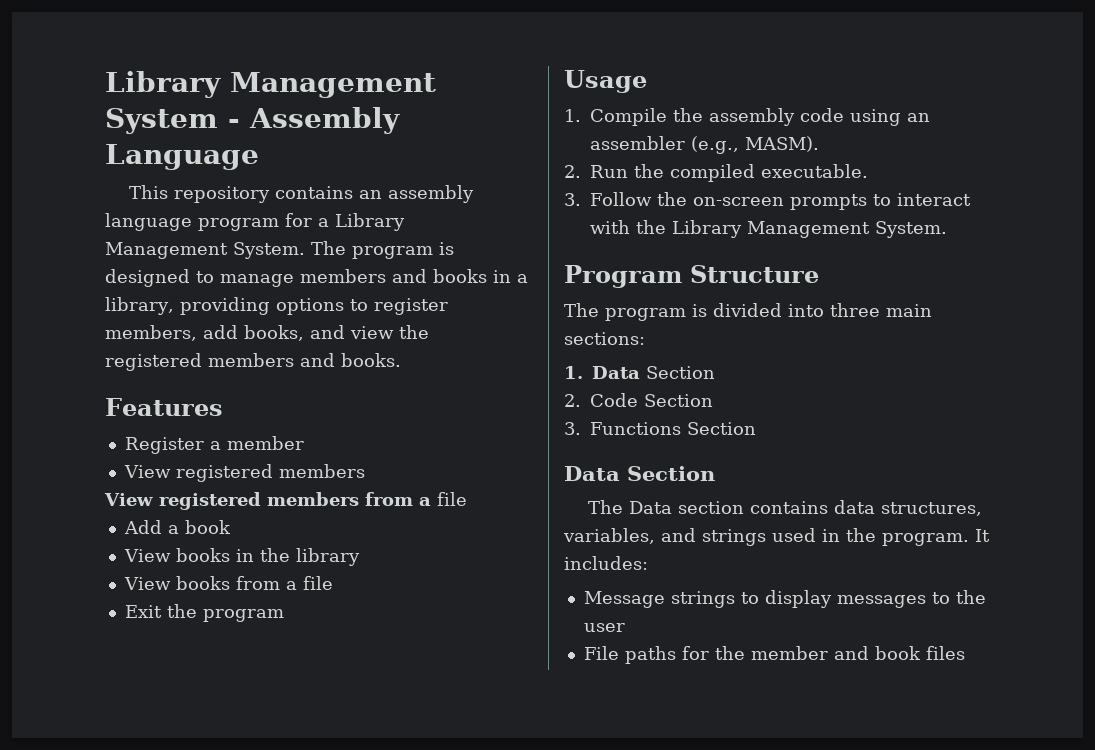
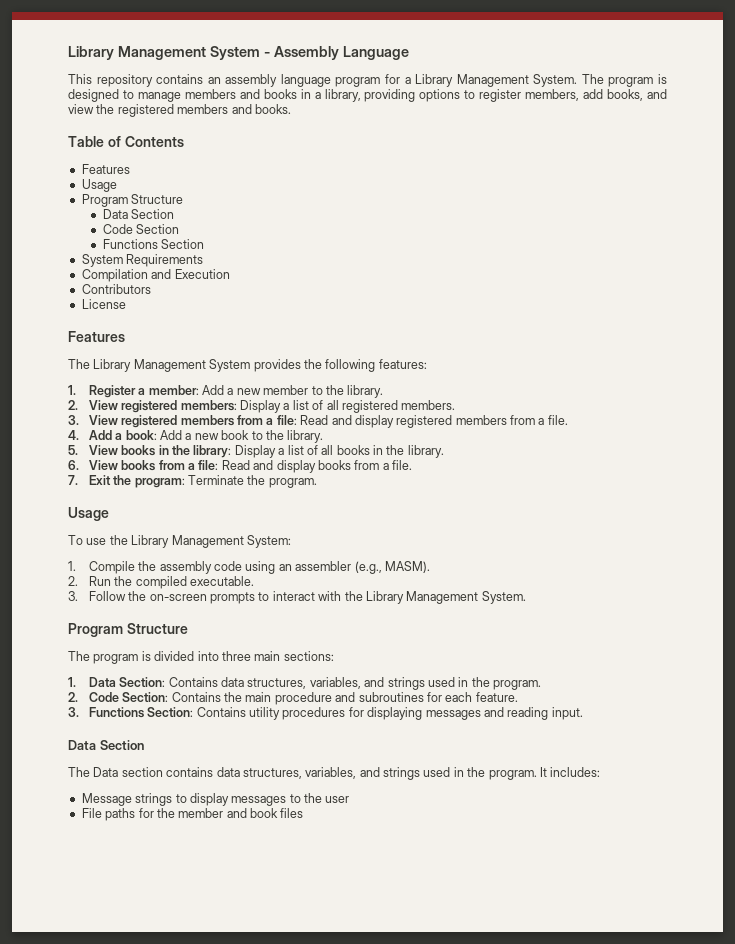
+ Table of Contents
  Features
- Register a member
- View registered members
- View registered members from a file
- Add a book
- View books in the library
- View books from a file
- Exit the program
  Usage
+ Program Structure
+ Data Section
+ Code Section
+ Functions Section
+ System Requirements
+ Compilation and Execution
+ Contributors
+ License
+ Features
+ The Library Management System provides the following features:
+ 1. Register a member: Add a new member to the library.
+ 2. View registered members: Display a list of all registered members.
+ 3. View registered members from a file: Read and display registered members from a file.
+ 4. Add a book: Add a new book to the library.
+ 5. View books in the library: Display a list of all books in the library.
+ 6. View books from a file: Read and display books from a file.
+ 7. Exit the program: Terminate the program.
+ Usage
+ To use the Library Management System:
- 1. Data Section
- 2. Code Section
- 3. Functions Section
+ 1. Data Section: Contains data structures, variables, and strings used in the program.
+ 2. Code Section: Contains the main procedure and subroutines for each feature.
+ 3. Functions Section: Contains utility procedures for displaying messages and reading input.

